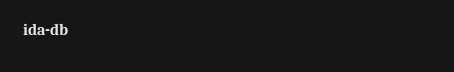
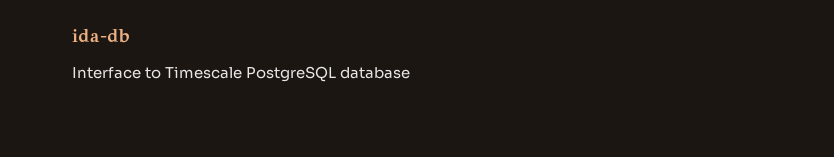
+ Interface to Timescale PostgreSQL database

